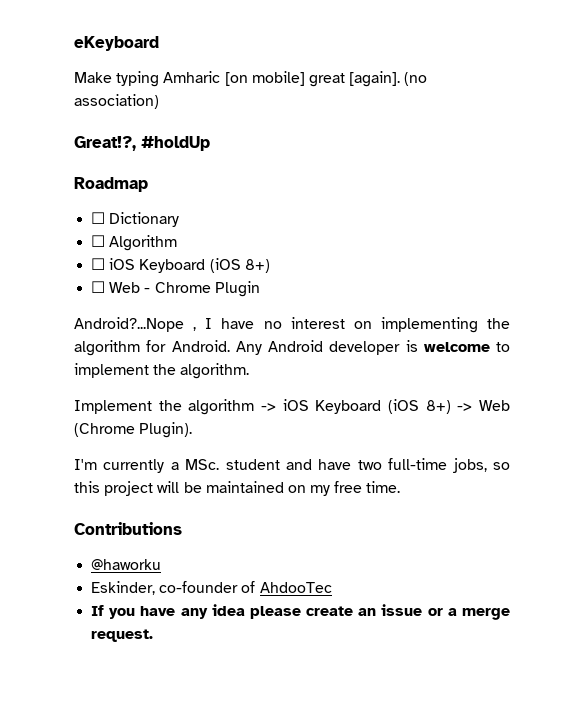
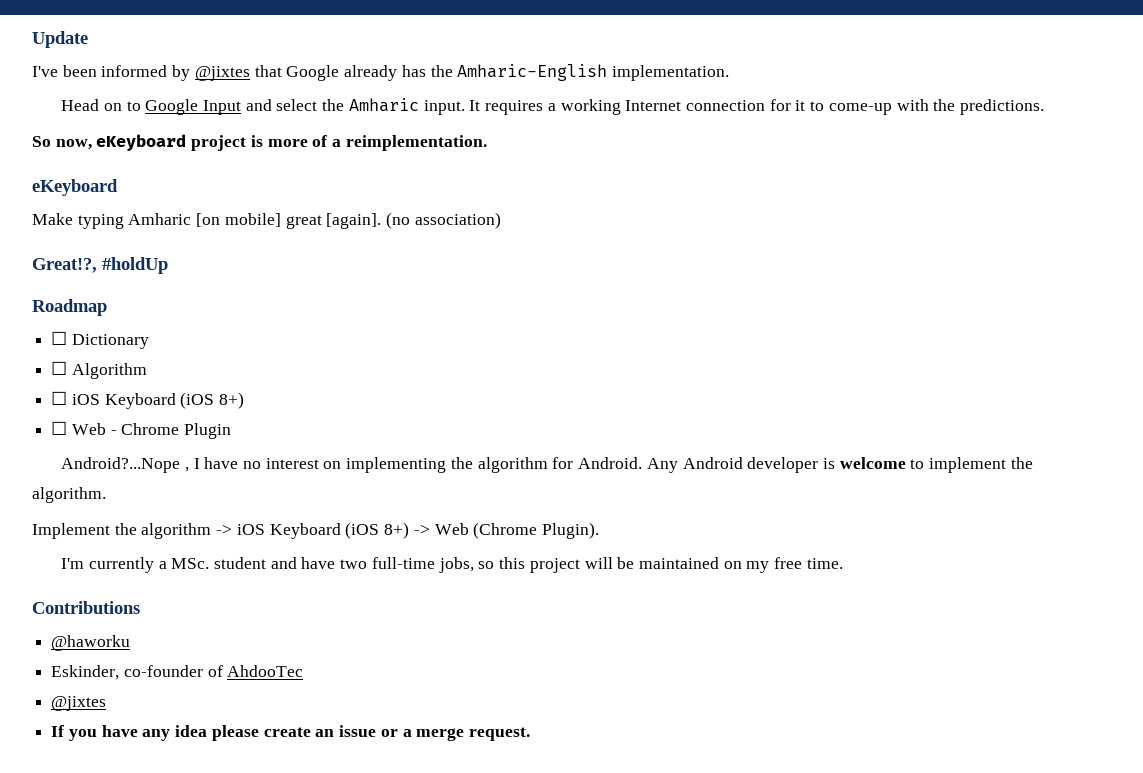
+ Update
+ I've been informed by @jixtes that Google already has the Amharic-English implementation.
+ Head on to Google Input and select the Amharic input. It requires a working Internet connection for it to come-up with the predictions.
+ So now, eKeyboard project is more of a reimplementation.
  Eskinder, co-founder of AhdooTec
+ @jixtes

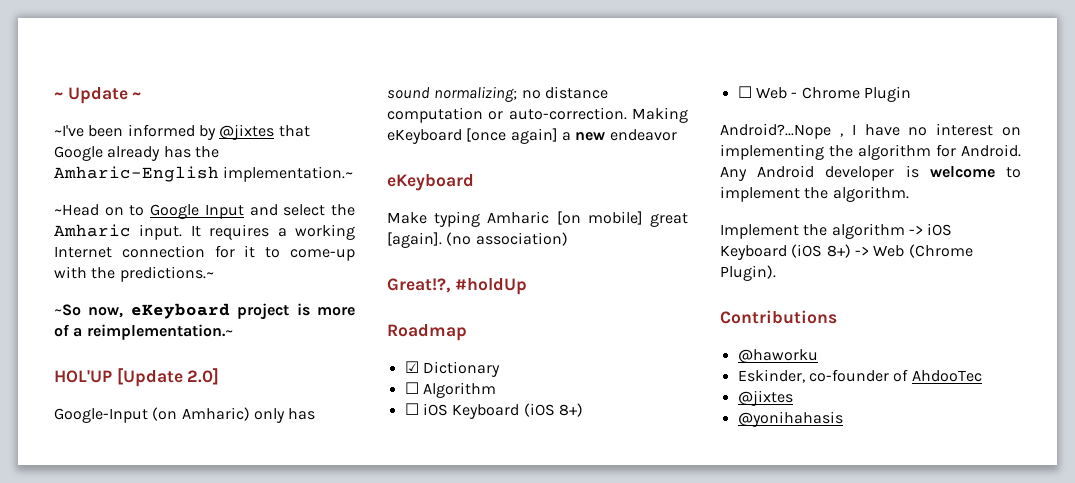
- Update
- I've been informed by @jixtes that Google already has the Amharic-English implementation.
- Head on to Google Input and select the Amharic input.
+ ~ Update ~
+ ~I've been informed by @jixtes that Google already has the Amharic-English implementation.~
+ ~Head on to Google Input and select the Amharic input.
- It requires a working Internet connection for it to come-up with the predictions.
- So now, eKeyboard project is more of a reimplementation.
+ It requires a working Internet connection for it to come-up with the predictions.~
+ ~So now, eKeyboard project is more of a reimplementation.~
+ HOL'UP [Update 2.0]
+ Google-Input (on Amharic) only has sound normalizing; no distance computation or auto-correction. Making eKeyboard [once again] a new endeavor
- ☐ Dictionary
+ ☑ Dictionary
- I'm currently a MSc. student and have two full-time jobs, so this project will be maintained on my free time.
- If you have any idea please create an issue or a merge request.
+ @yonihahasis

